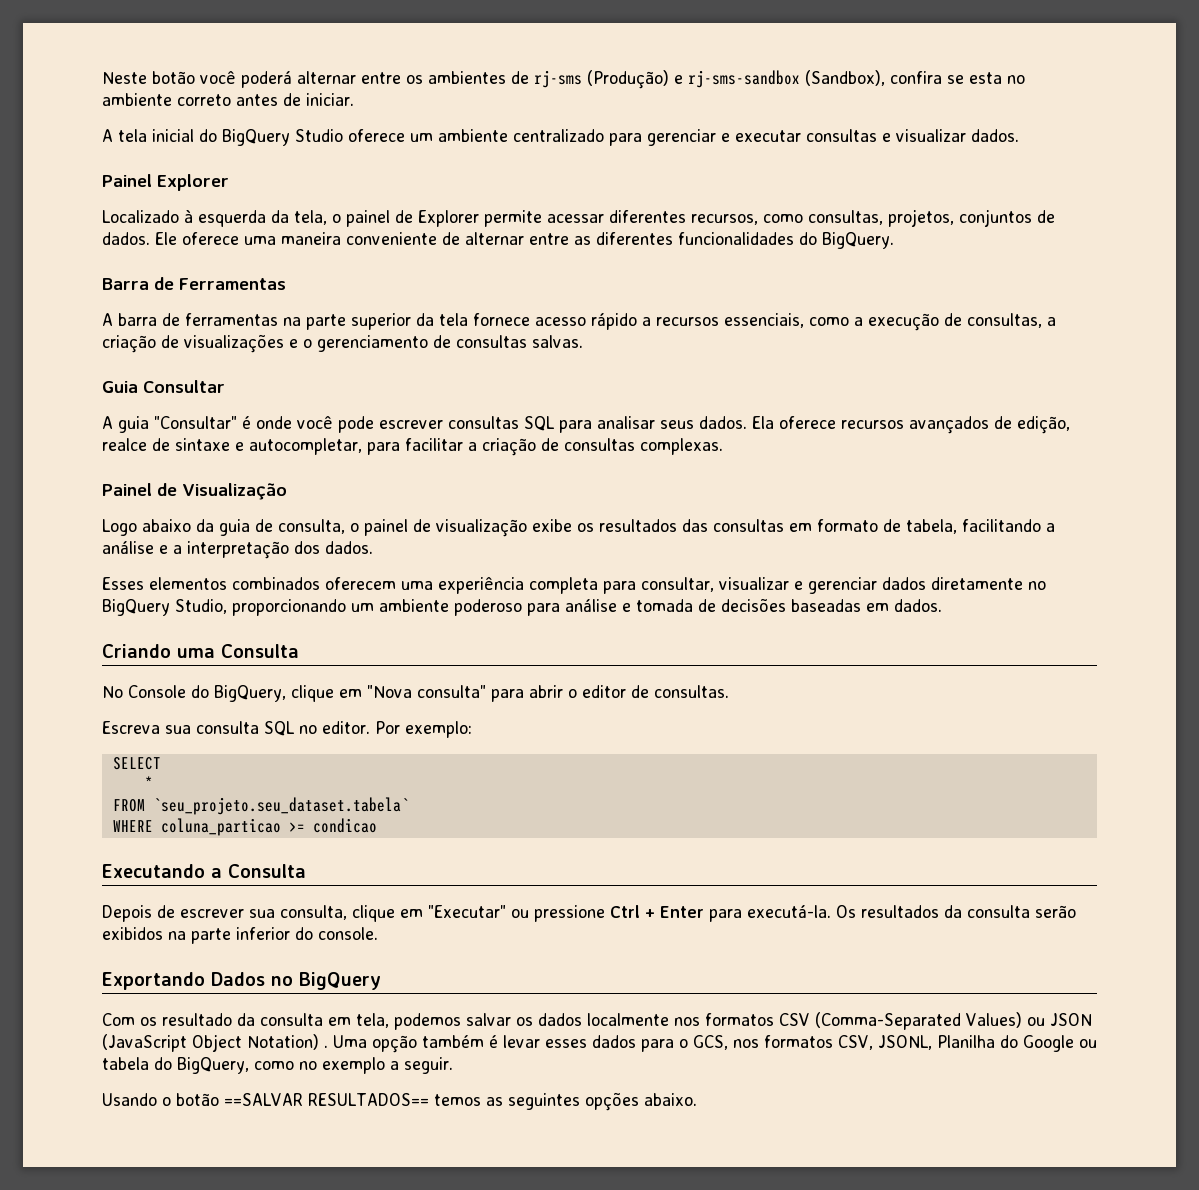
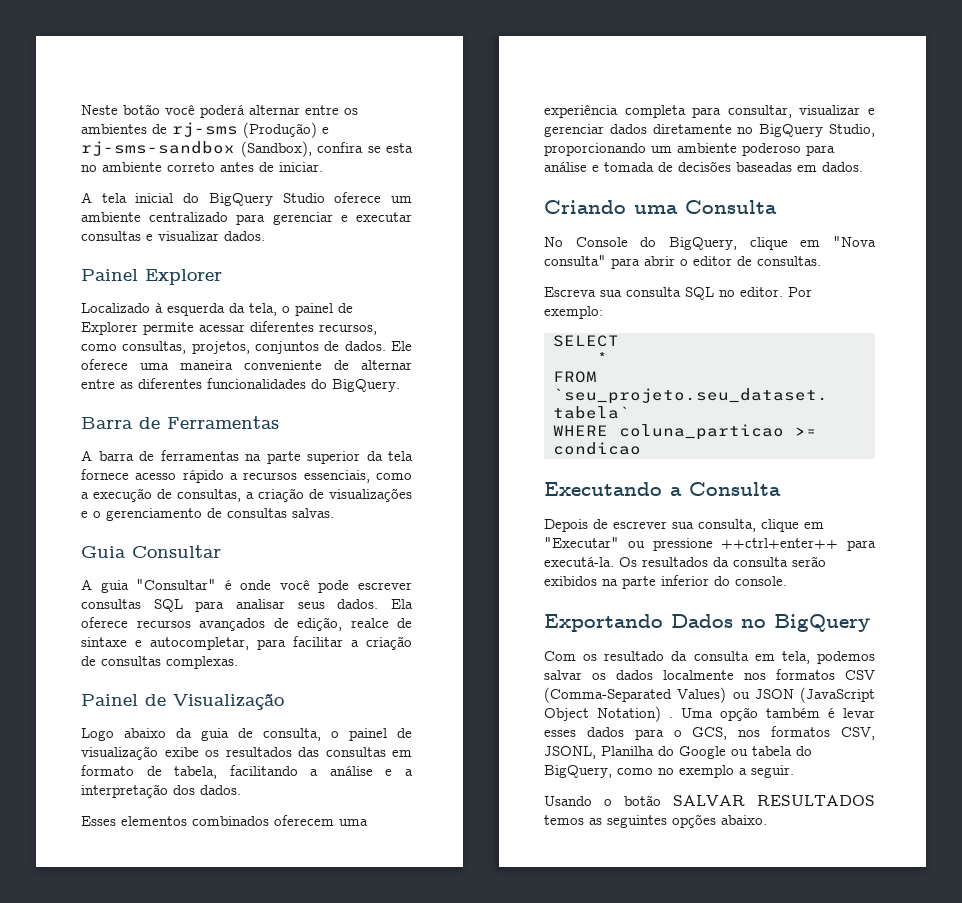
- Depois de escrever sua consulta, clique em "Executar" ou pressione Ctrl + Enter para executá-la.
+ Depois de escrever sua consulta, clique em "Executar" ou pressione ++ctrl+enter++ para executá-la.
- Usando o botão ==SALVAR RESULTADOS== temos as seguintes opções abaixo.
+ Usando o botão SALVAR RESULTADOS temos as seguintes opções abaixo.

